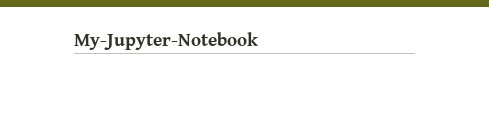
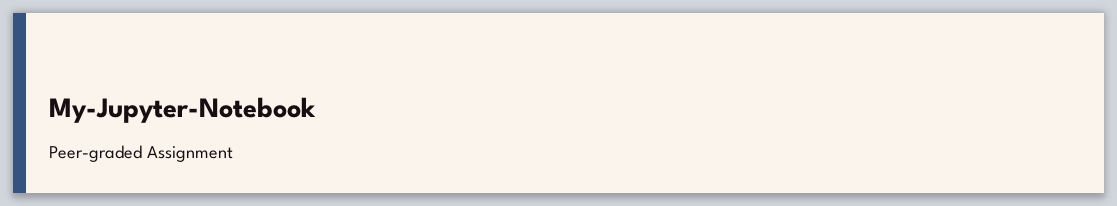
+ Peer-graded Assignment

